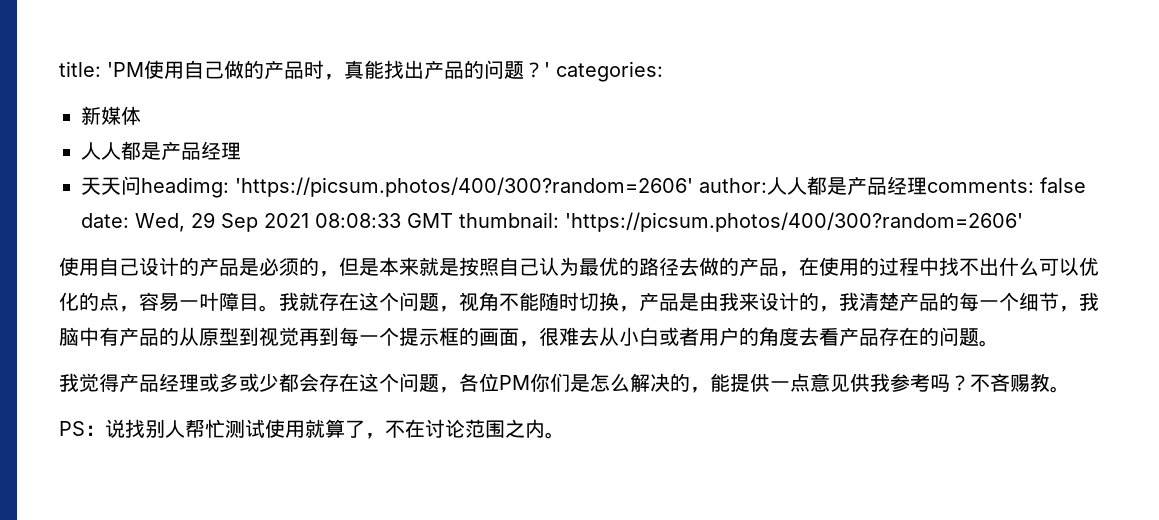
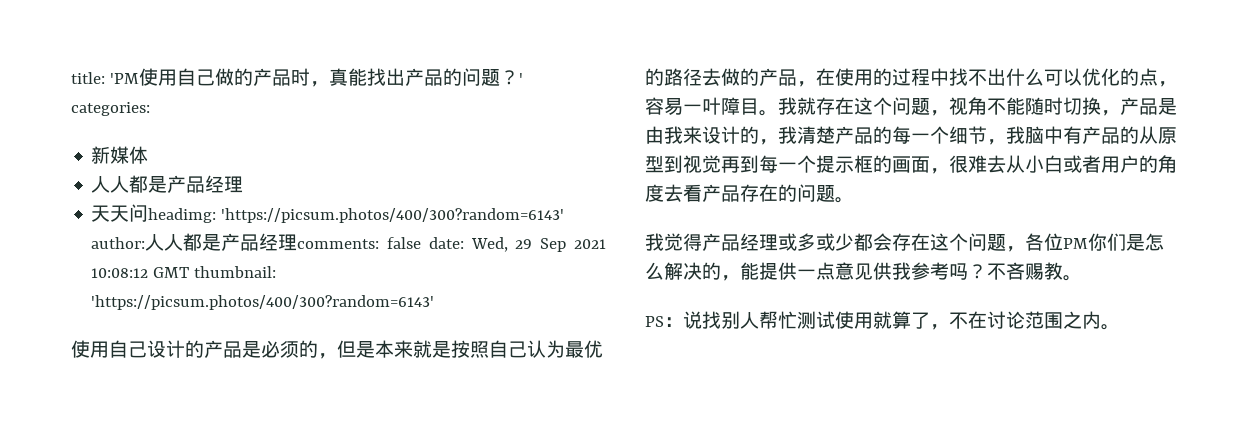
- 天天问headimg: 'https://picsum.photos/400/300?random=2606' author:人人都是产品经理comments: false date: Wed, 29 Sep 2021 08:08:33 GMT thumbnail: 'https://picsum.photos/400/300?random=2606'
+ 天天问headimg: 'https://picsum.photos/400/300?random=6143' author:人人都是产品经理comments: false date: Wed, 29 Sep 2021 10:08:12 GMT thumbnail: 'https://picsum.photos/400/300?random=6143'

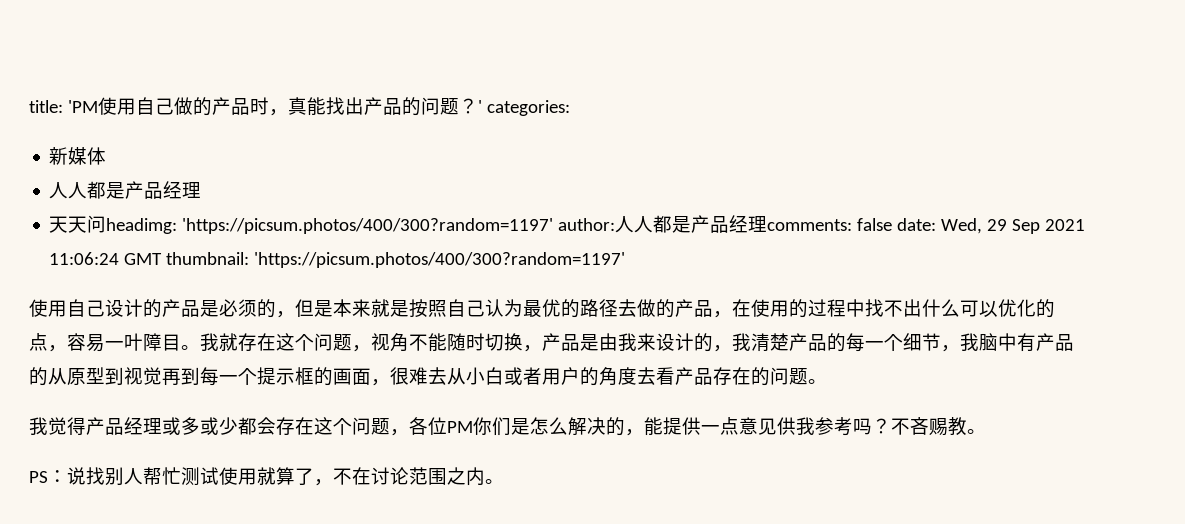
- 天天问headimg: 'https://picsum.photos/400/300?random=6143' author:人人都是产品经理comments: false date: Wed, 29 Sep 2021 10:08:12 GMT thumbnail: 'https://picsum.photos/400/300?random=6143'
+ 天天问headimg: 'https://picsum.photos/400/300?random=1197' author:人人都是产品经理comments: false date: Wed, 29 Sep 2021 11:06:24 GMT thumbnail: 'https://picsum.photos/400/300?random=1197'

